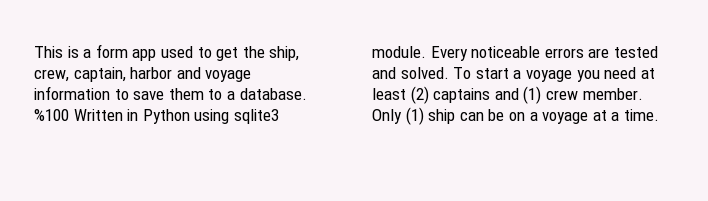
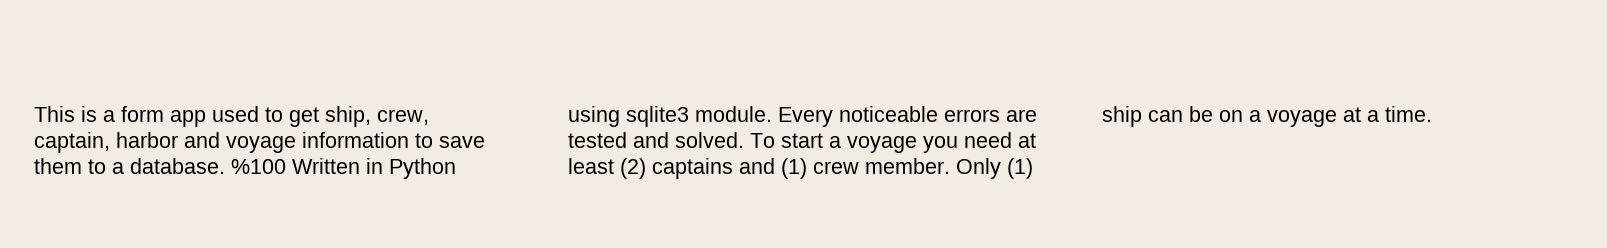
- This is a form app used to get the ship, crew, captain, harbor and voyage information to save them to a database.
+ This is a form app used to get ship, crew, captain, harbor and voyage information to save them to a database.

